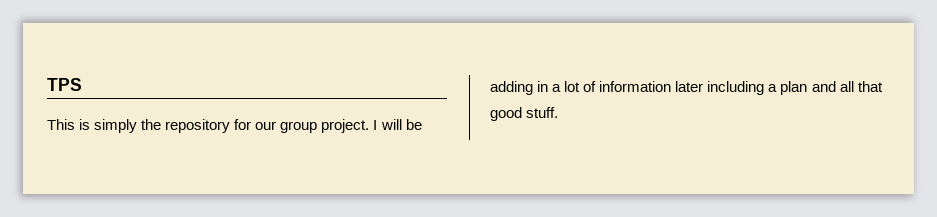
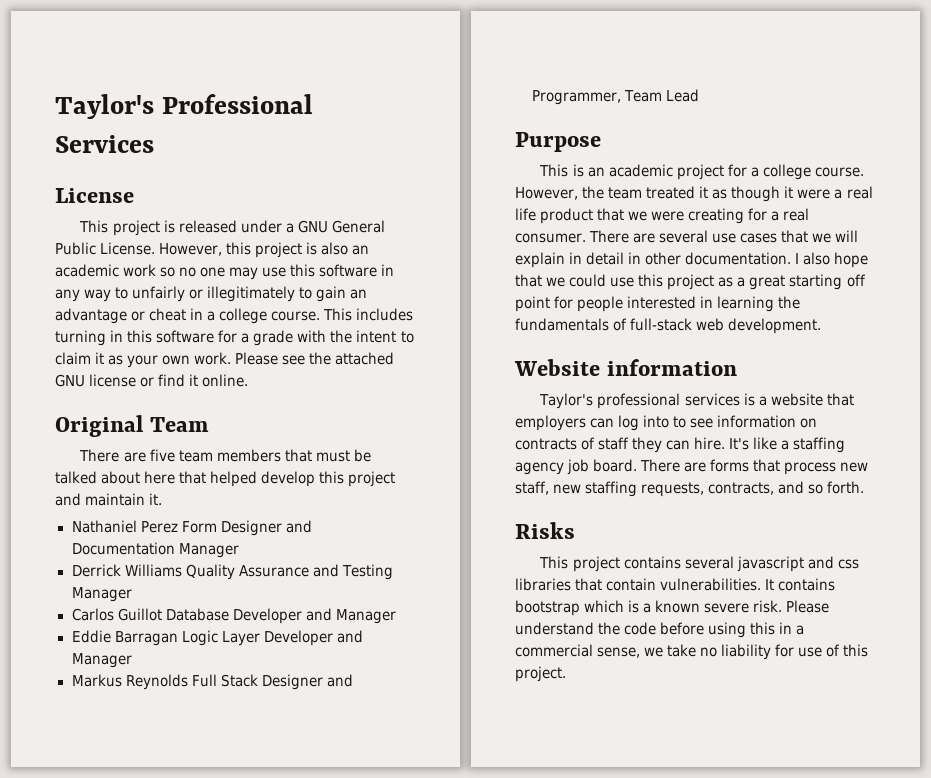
- TPS
- This is simply the repository for our group project. I will be adding in a lot of information later including a plan and all that good stuff.
+ Taylor's Professional Services
+ License
+ This project is released under a GNU General Public License. However, this project is also an academic work so no one may use this software in any way to unfairly or illegitimately to gain an advantage or cheat in a college course. This includes turning in this software for a grade with the intent to claim it as your own work. Please see the attached GNU license or find it online.
+ Original Team
+ There are five team members that must be talked about here that helped develop this project and maintain it.
+ Nathaniel Perez Form Designer and Documentation Manager
+ Derrick Williams Quality Assurance and Testing Manager
+ Carlos Guillot Database Developer and Manager
+ Eddie Barragan Logic Layer Developer and Manager
+ Markus Reynolds Full Stack Designer and Programmer, Team Lead
+ Purpose
+ This is an academic project for a college course. However, the team treated it as though it were a real life product that we were creating for a real consumer. There are several use cases that we will explain in detail in other documentation. I also hope that we could use this project as a great starting off point for people interested in learning the fundamentals of full-stack web development.
+ Website information
+ Taylor's professional services is a website that employers can log into to see information on contracts of staff they can hire. It's like a staffing agency job board. There are forms that process new staff, new staffing requests, contracts, and so forth.
+ Risks
+ This project contains several javascript and css libraries that contain vulnerabilities. It contains bootstrap which is a known severe risk. Please understand the code before using this in a commercial sense, we take no liability for use of this project.

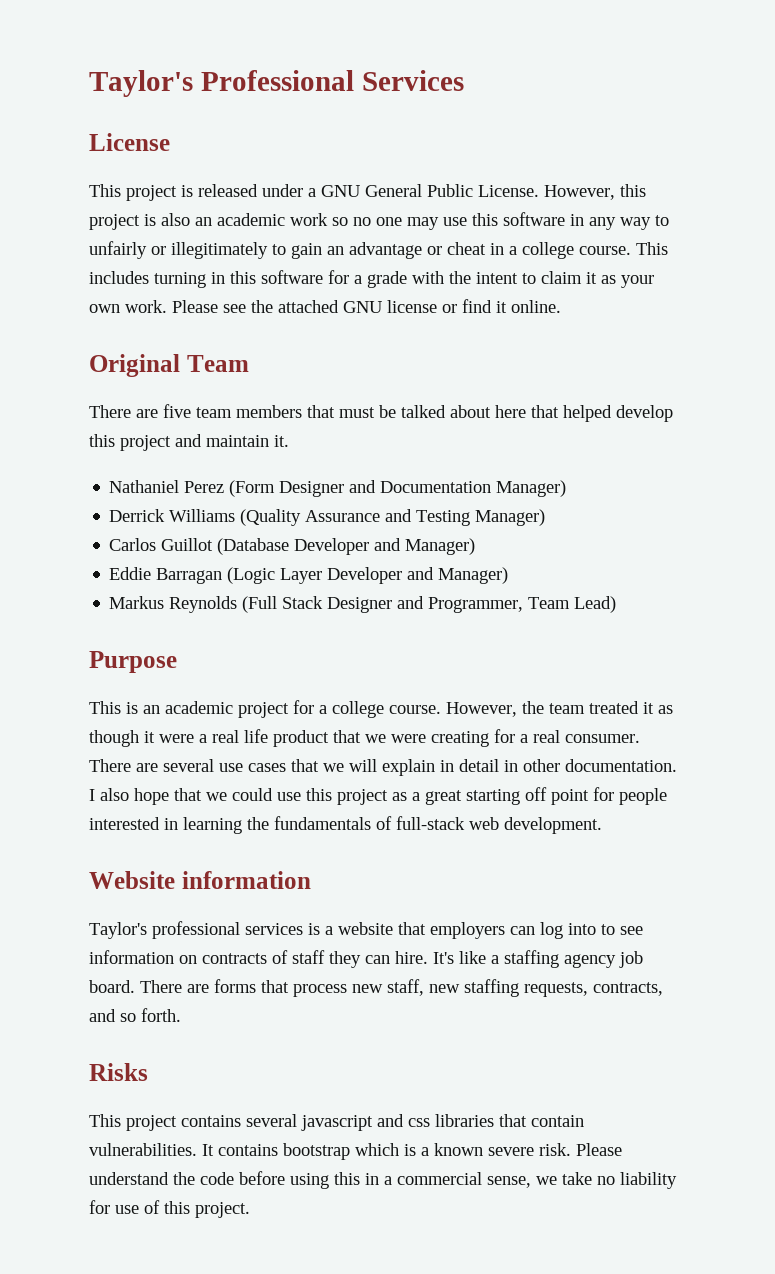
- Nathaniel Perez Form Designer and Documentation Manager
+ Nathaniel Perez (Form Designer and Documentation Manager)
- Derrick Williams Quality Assurance and Testing Manager
+ Derrick Williams (Quality Assurance and Testing Manager)
- Carlos Guillot Database Developer and Manager
+ Carlos Guillot (Database Developer and Manager)
- Eddie Barragan Logic Layer Developer and Manager
+ Eddie Barragan (Logic Layer Developer and Manager)
- Markus Reynolds Full Stack Designer and Programmer, Team Lead
+ Markus Reynolds (Full Stack Designer and Programmer, Team Lead)

